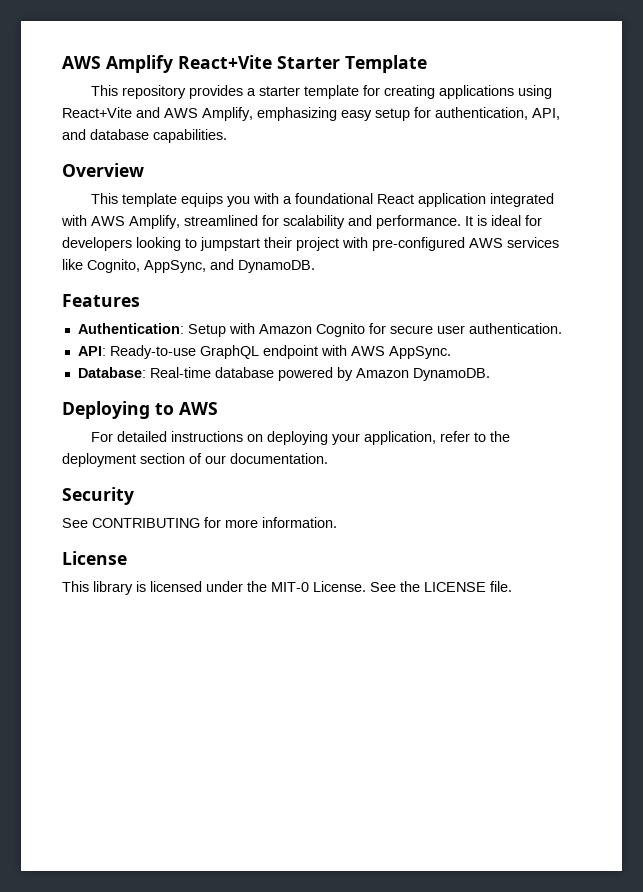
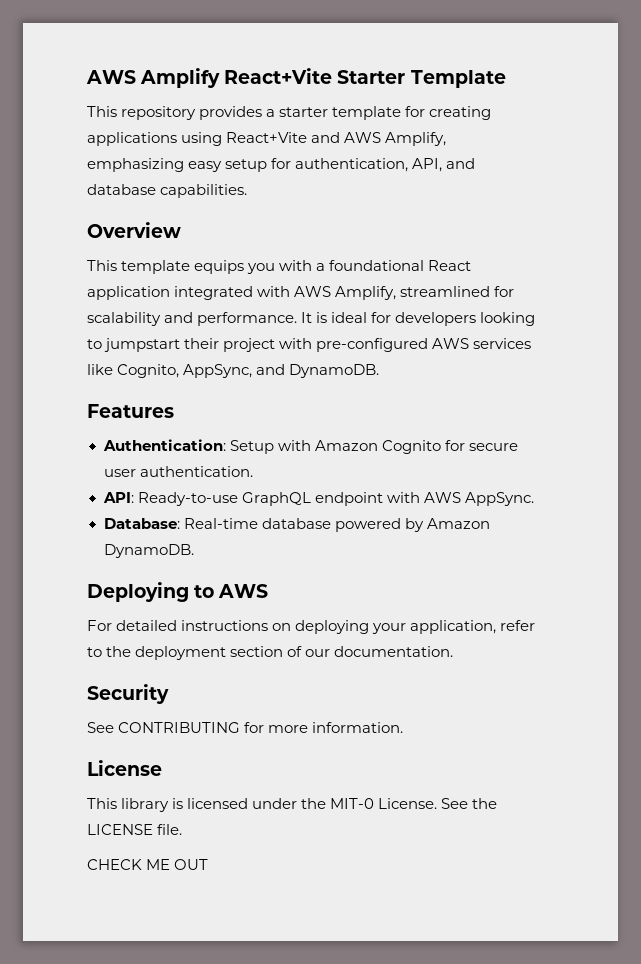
+ CHECK ME OUT

